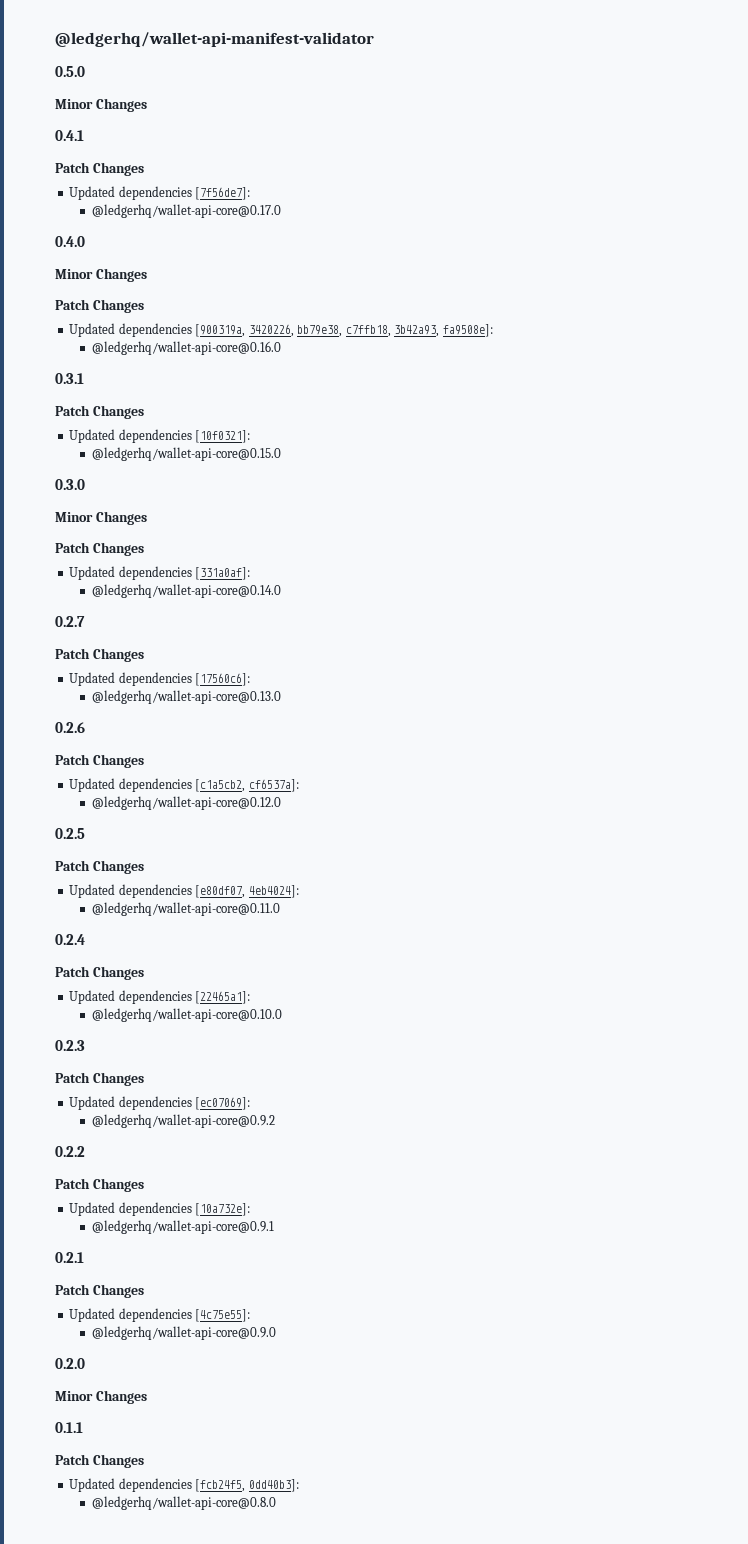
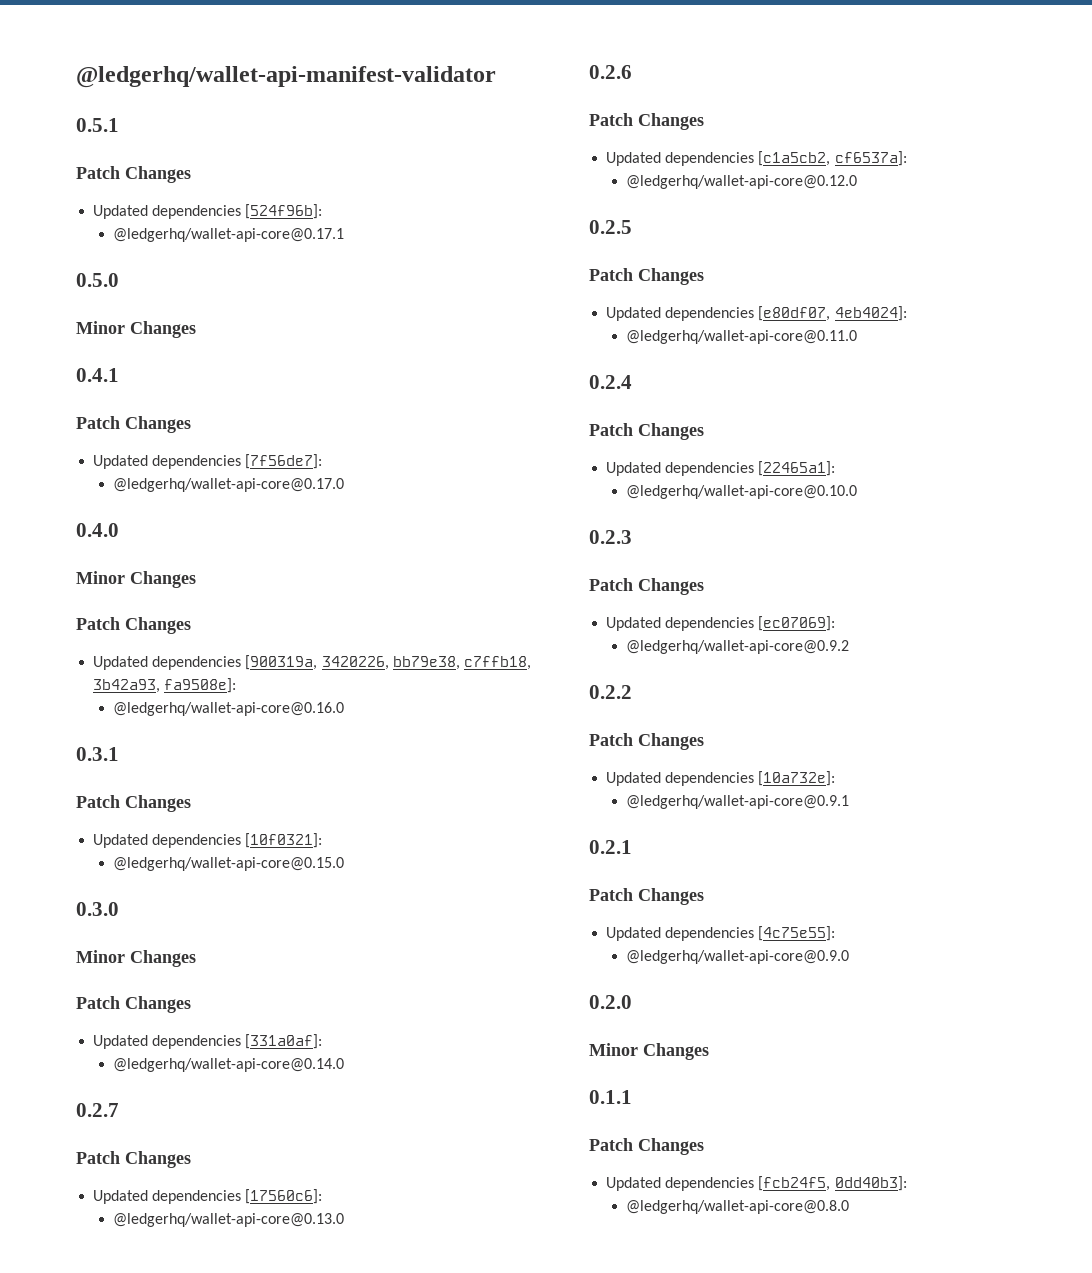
+ 0.5.1
+ Patch Changes
+ Updated dependencies [524f96b]:
+ @ledgerhq/wallet-api-core@0.17.1

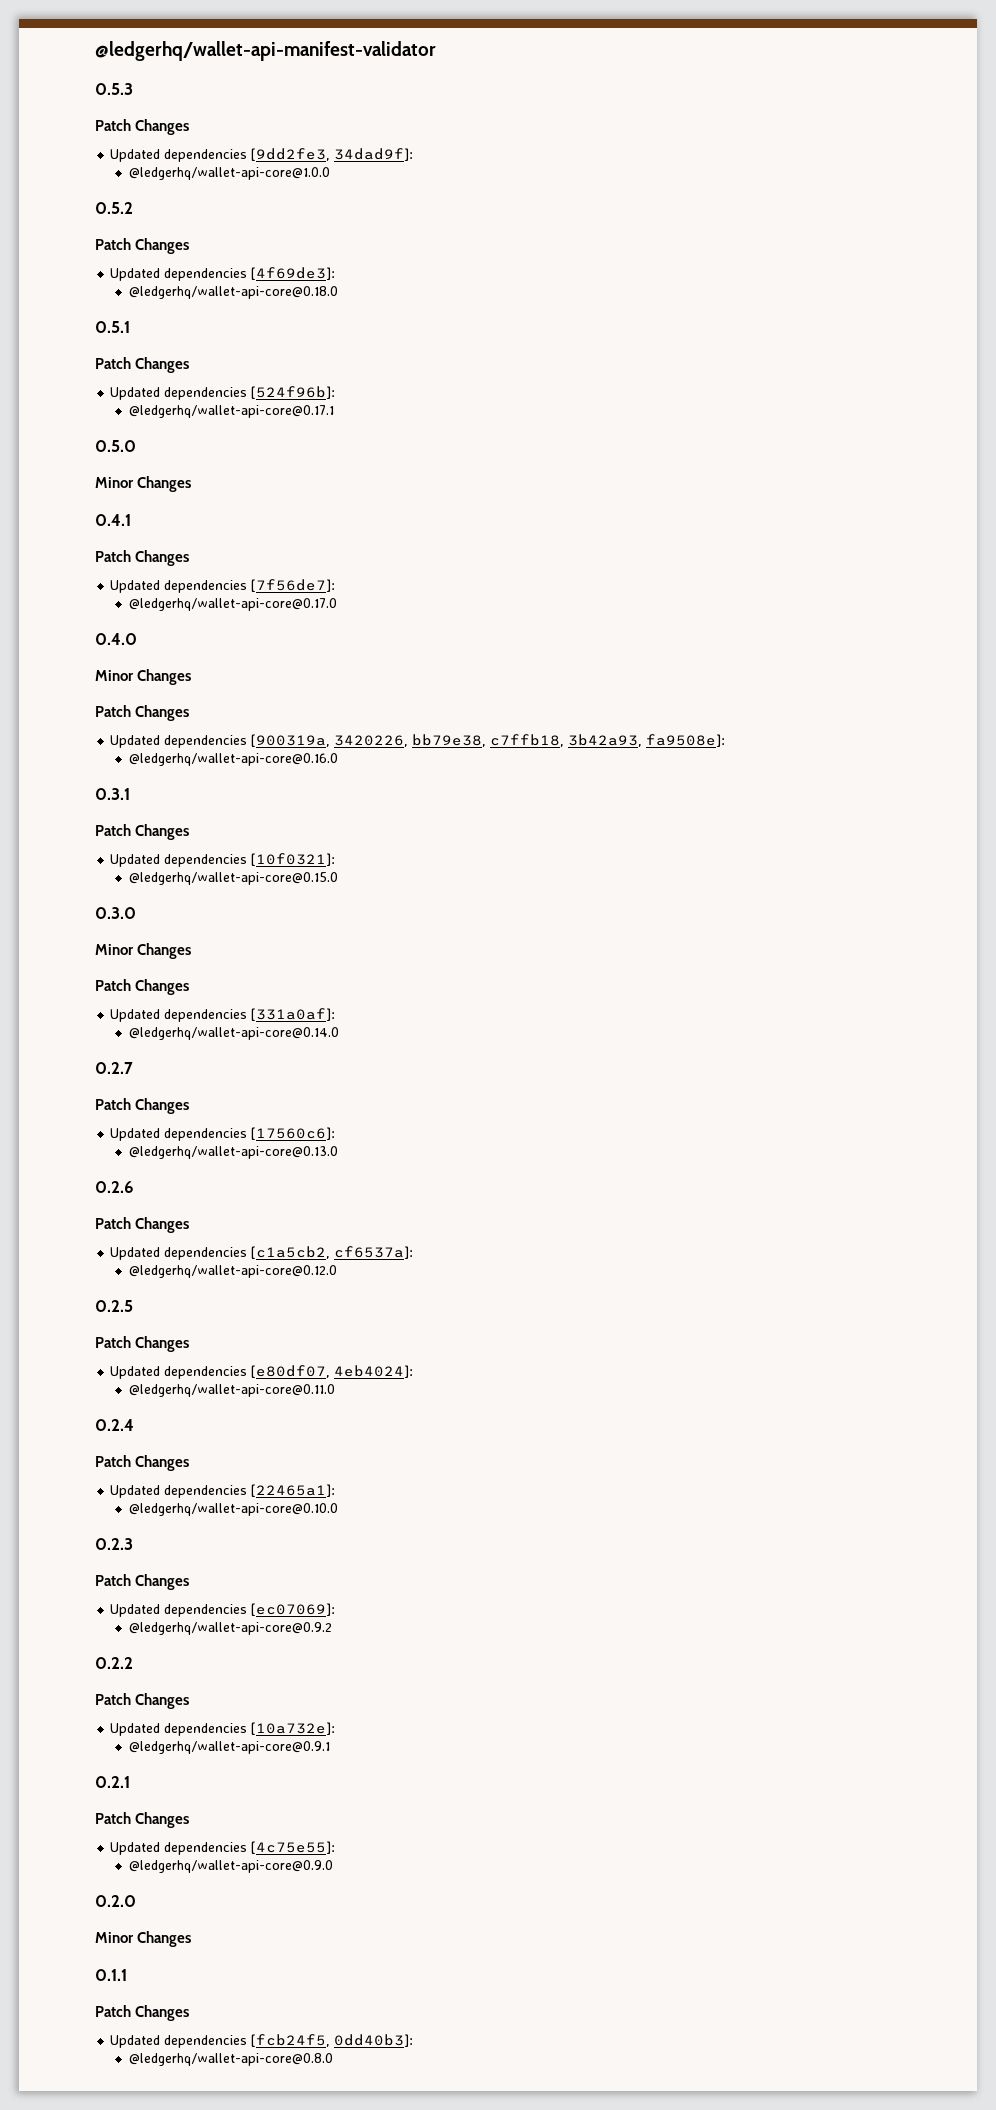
+ 0.5.3
+ Patch Changes
+ Updated dependencies [9dd2fe3, 34dad9f]:
+ @ledgerhq/wallet-api-core@1.0.0
+ 0.5.2
+ Patch Changes
+ Updated dependencies [4f69de3]:
+ @ledgerhq/wallet-api-core@0.18.0

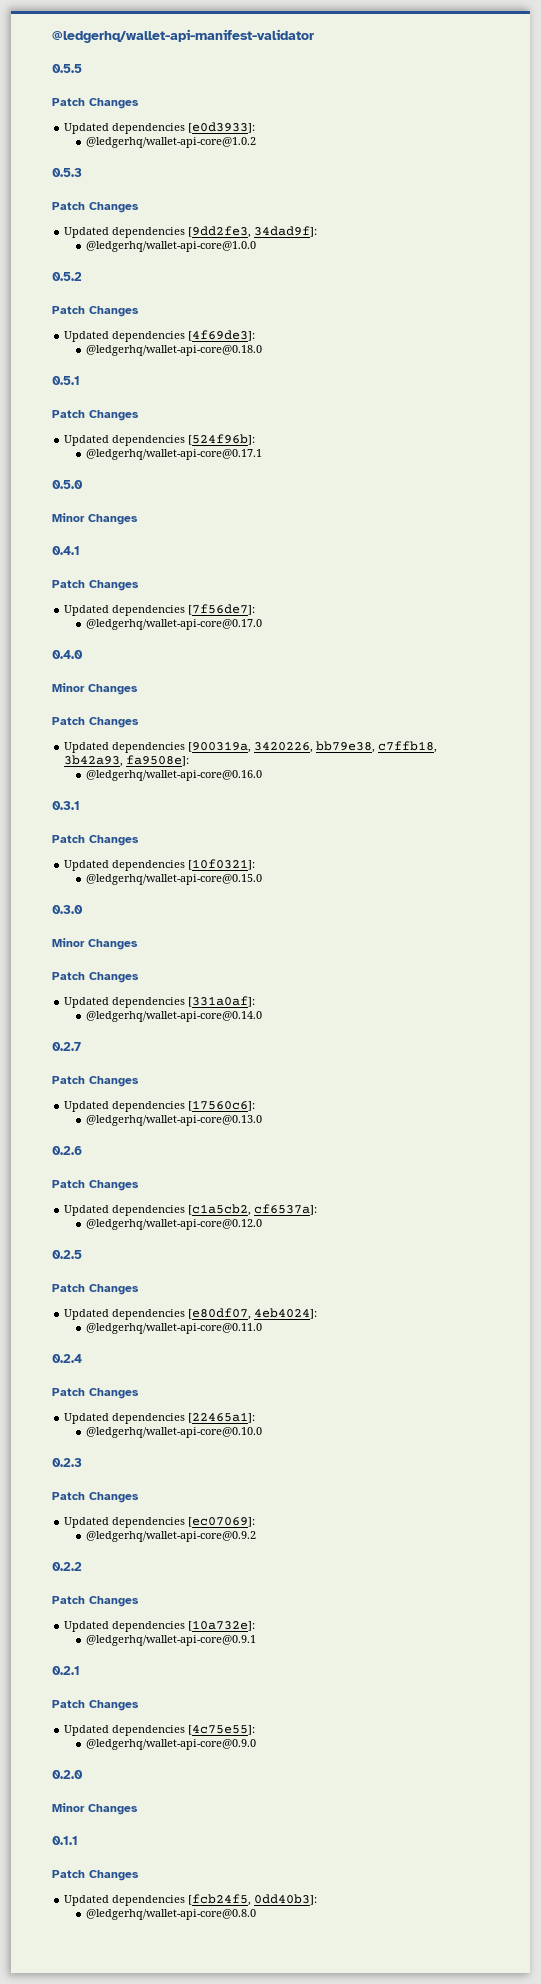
+ 0.5.5
+ Patch Changes
+ Updated dependencies [e0d3933]:
+ @ledgerhq/wallet-api-core@1.0.2

